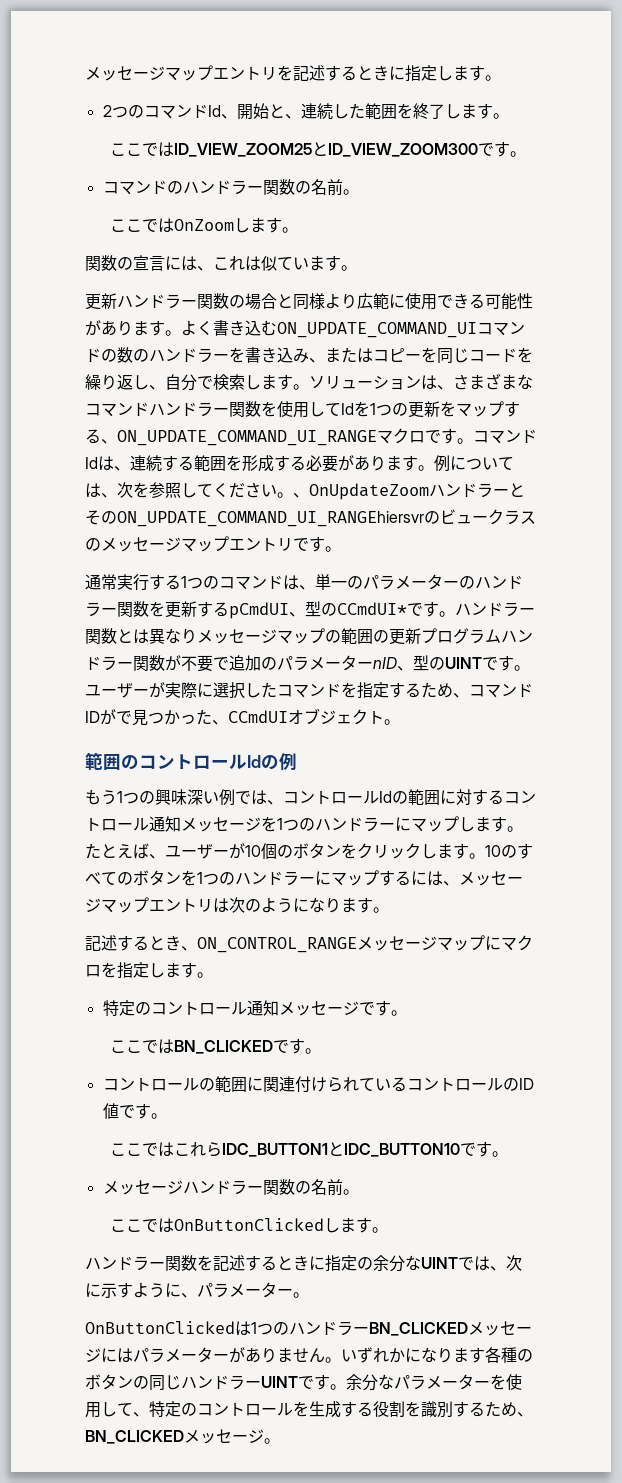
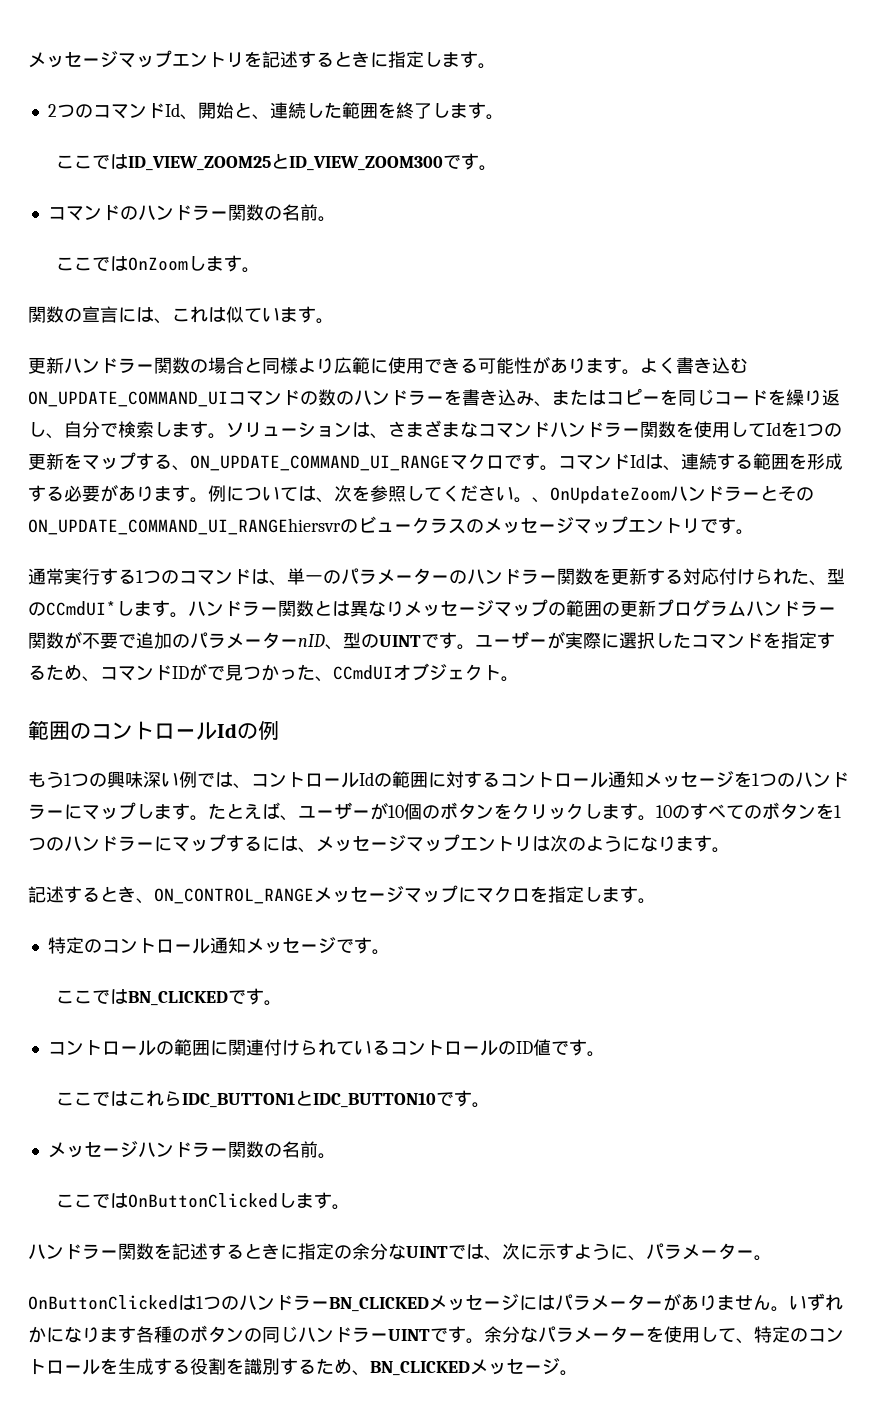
- 通常実行する1つのコマンドは、単一のパラメーターのハンドラー関数を更新するpCmdUI、型のCCmdUI*です。
+ 通常実行する1つのコマンドは、単一のパラメーターのハンドラー関数を更新する対応付けられた、型のCCmdUI*します。

